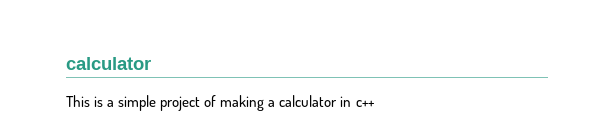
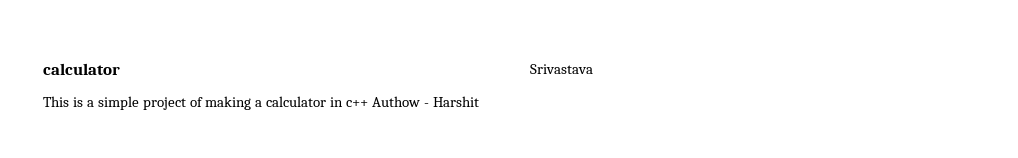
- This is a simple project of making a calculator in c++
+ This is a simple project of making a calculator in c++ Authow - Harshit Srivastava

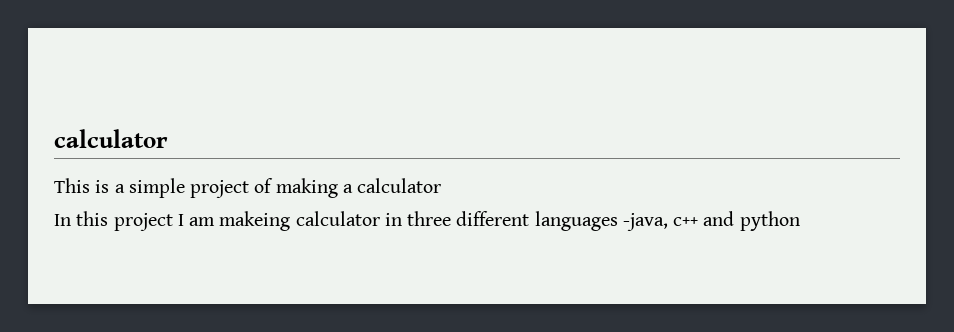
- This is a simple project of making a calculator in c++ Authow - Harshit Srivastava
+ This is a simple project of making a calculator
+ In this project I am makeing calculator in three different languages -java, c++ and python

